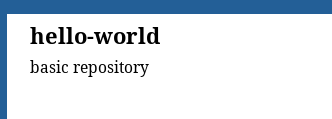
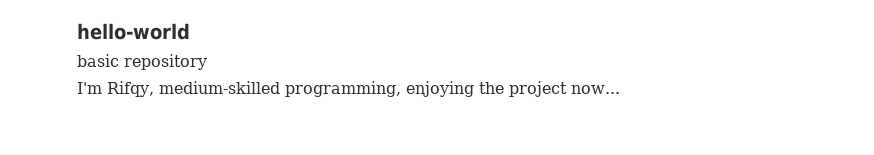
+ I'm Rifqy, medium-skilled programming, enjoying the project now...

